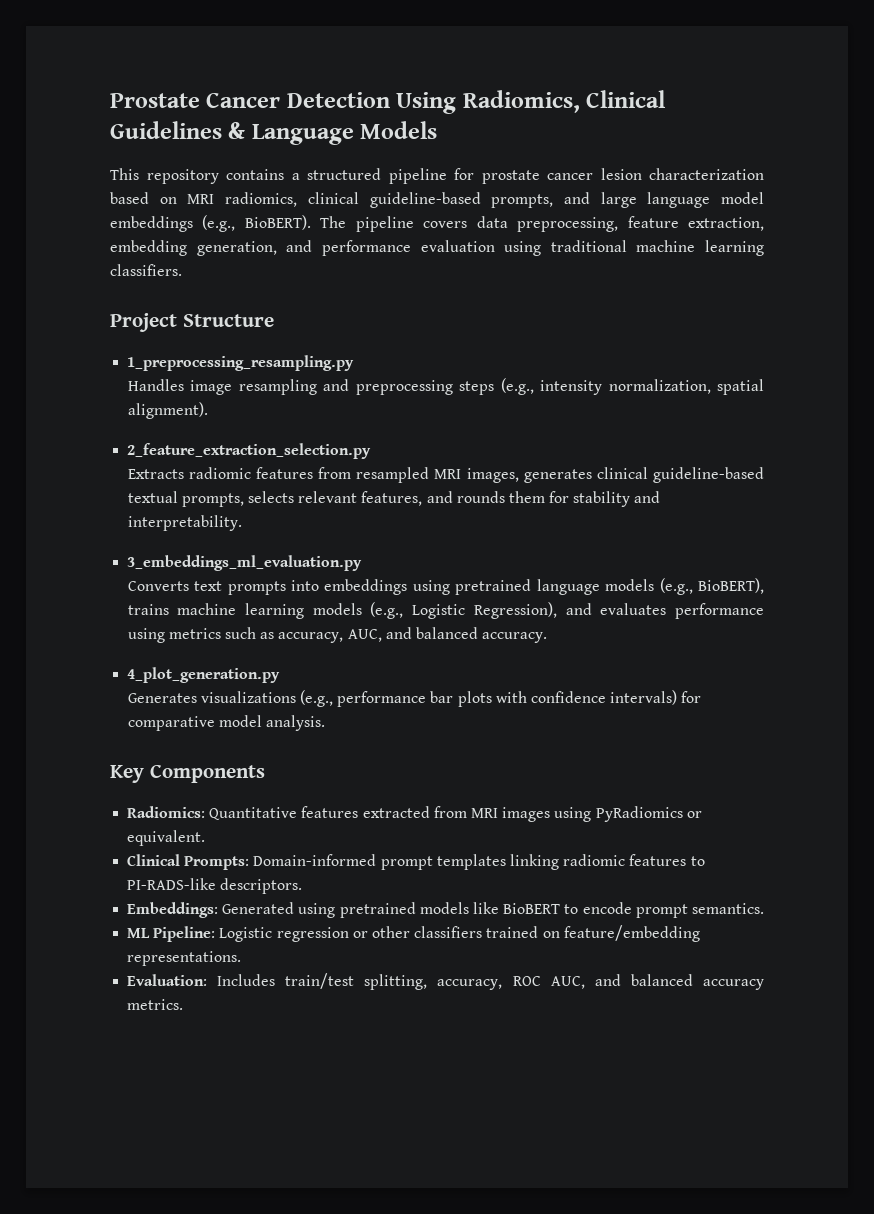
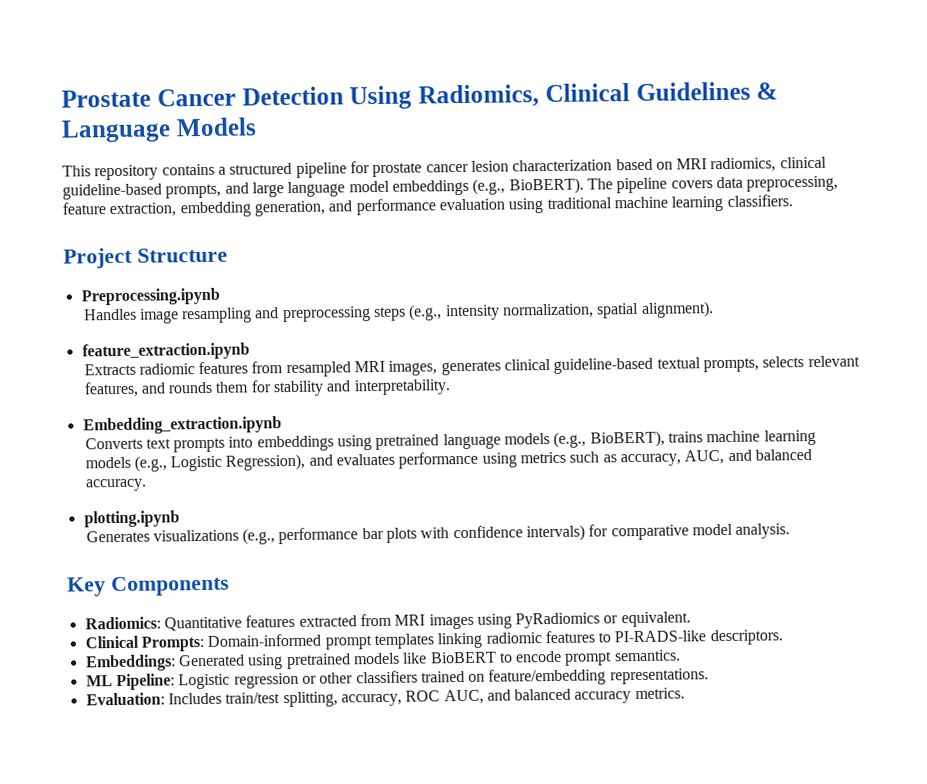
- 1_preprocessing_resampling.py
+ Preprocessing.ipynb
- 2_feature_extraction_selection.py
+ feature_extraction.ipynb
- 3_embeddings_ml_evaluation.py
+ Embedding_extraction.ipynb
- 4_plot_generation.py
+ plotting.ipynb

